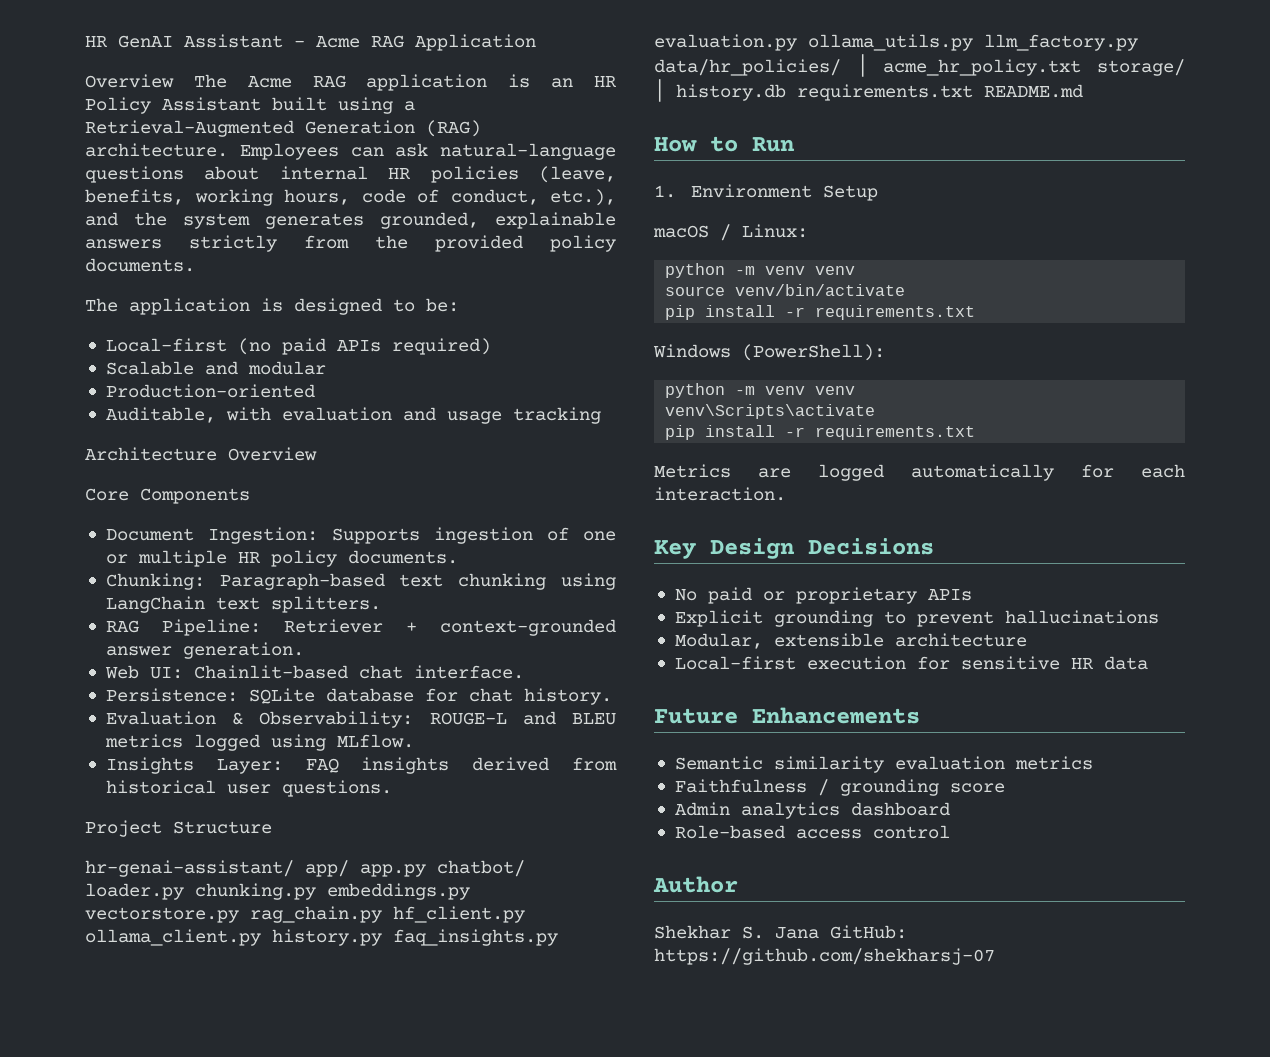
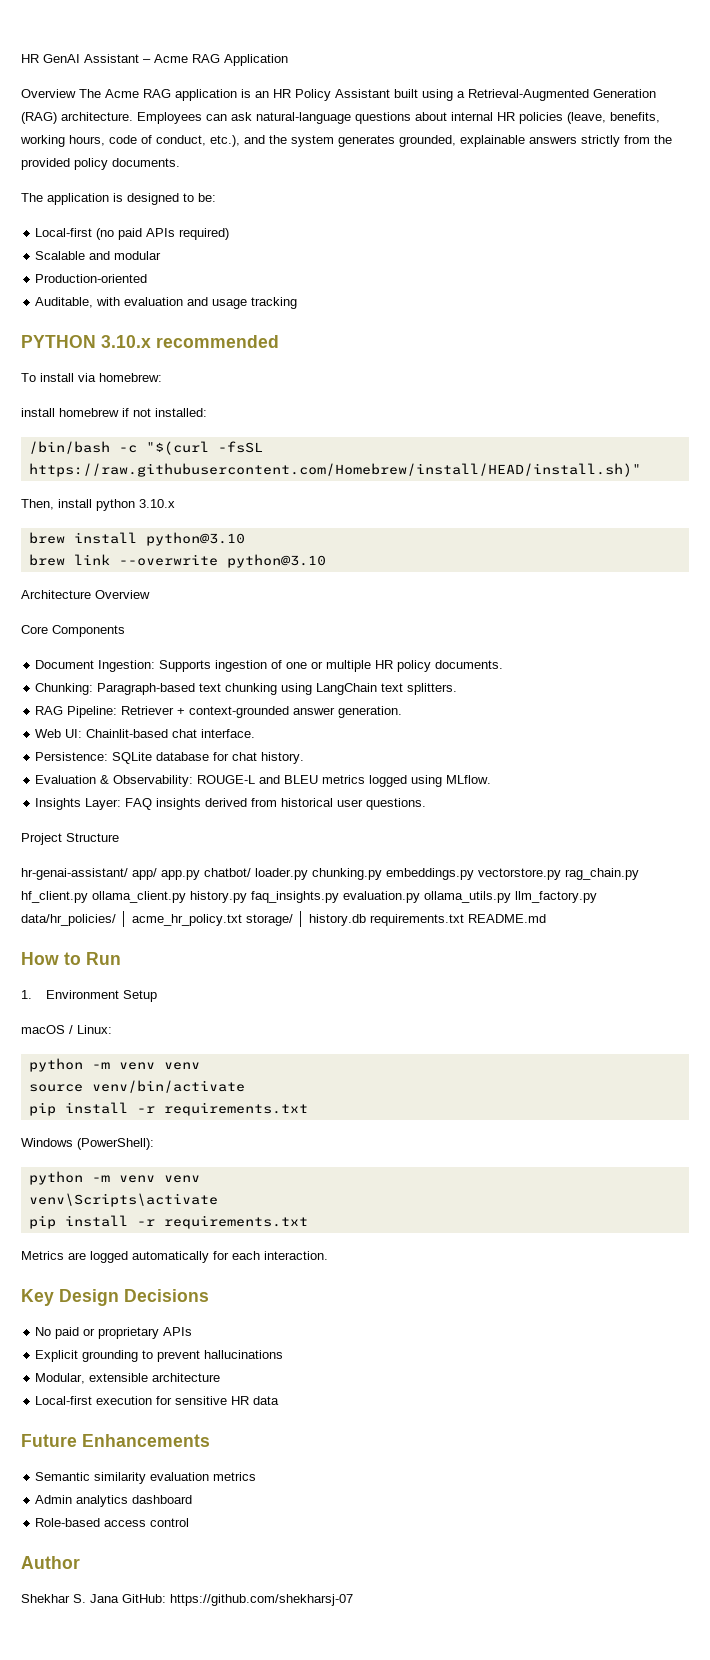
+ PYTHON 3.10.x recommended
+ To install via homebrew:
+ install homebrew if not installed:
+ /bin/bash -c "$(curl -fsSL https://raw.githubusercontent.com/Homebrew/install/HEAD/install.sh)"
+ Then, install python 3.10.x
+ brew install python@3.10
+ brew link --overwrite python@3.10
- Faithfulness / grounding score

